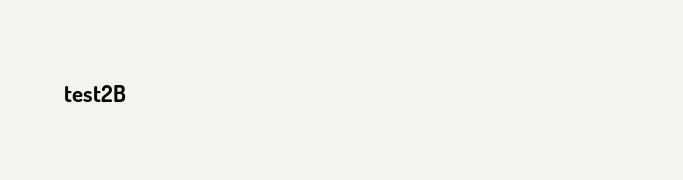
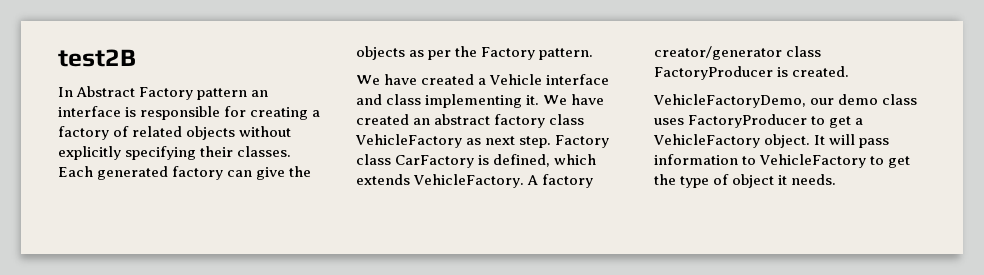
+ In Abstract Factory pattern an interface is responsible for creating a factory of related objects without explicitly specifying their classes. Each generated factory can give the objects as per the Factory pattern.
+ We have created a Vehicle interface and class implementing it. We have created an abstract factory class VehicleFactory as next step. Factory class CarFactory is defined, which extends VehicleFactory. A factory creator/generator class FactoryProducer is created.
+ VehicleFactoryDemo, our demo class uses FactoryProducer to get a VehicleFactory object. It will pass information to VehicleFactory to get the type of object it needs.

